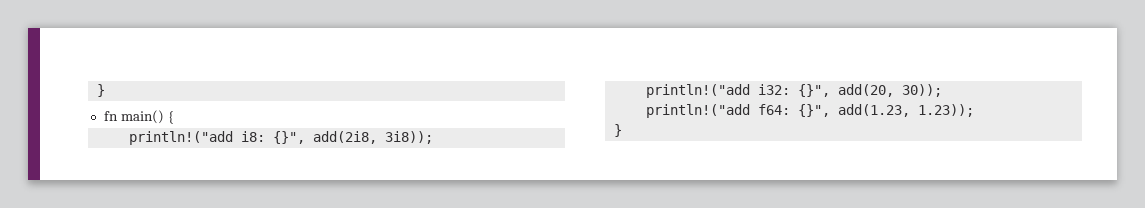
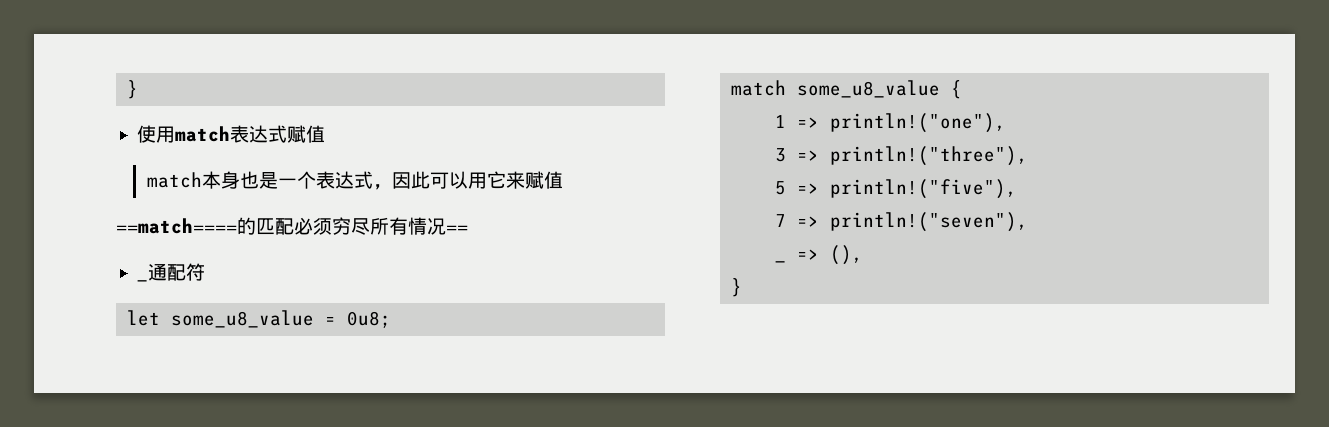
- fn main() {
- println!("add i8: {}", add(2i8, 3i8));
- println!("add i32: {}", add(20, 30));
- println!("add f64: {}", add(1.23, 1.23));
+ 使用match表达式赋值
+ match本身也是一个表达式，因此可以用它来赋值
+ ==match====的匹配必须穷尽所有情况==
+ _通配符
+ let some_u8_value = 0u8;
+ match some_u8_value {
+ 1 => println!("one"),
+ 3 => println!("three"),
+ 5 => println!("five"),
+ 7 => println!("seven"),
+ _ => (),

